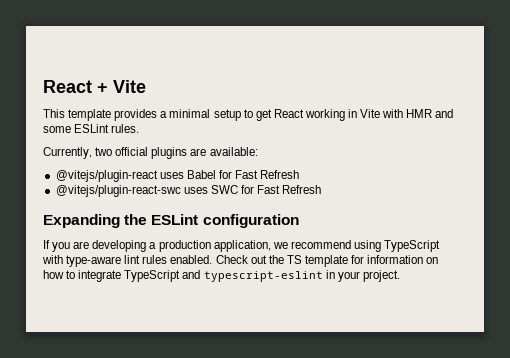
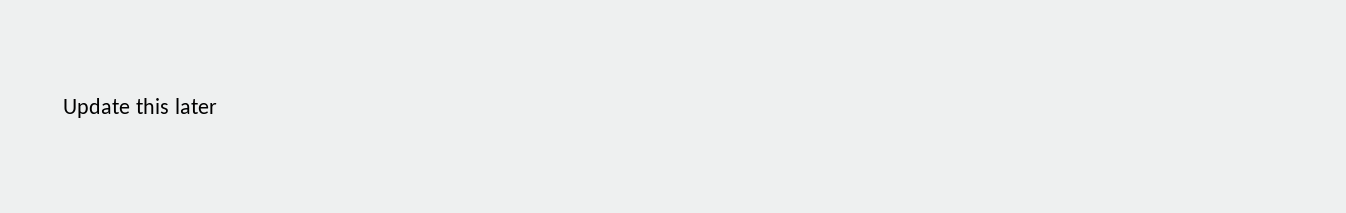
- React + Vite
- This template provides a minimal setup to get React working in Vite with HMR and some ESLint rules.
- Currently, two official plugins are available:
- @vitejs/plugin-react uses Babel for Fast Refresh
- @vitejs/plugin-react-swc uses SWC for Fast Refresh
- Expanding the ESLint configuration
- If you are developing a production application, we recommend using TypeScript with type-aware lint rules enabled. Check out the TS template for information on how to integrate TypeScript and typescript-eslint in your project.
+ Update this later

